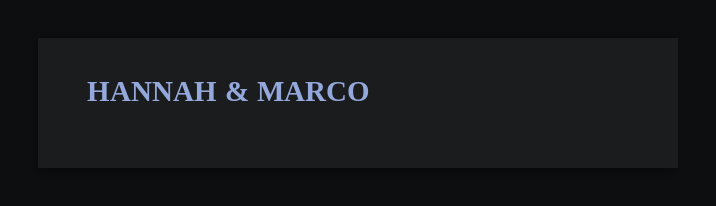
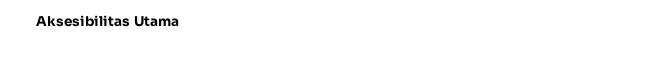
- HANNAH & MARCO
+ Aksesibilitas Utama

